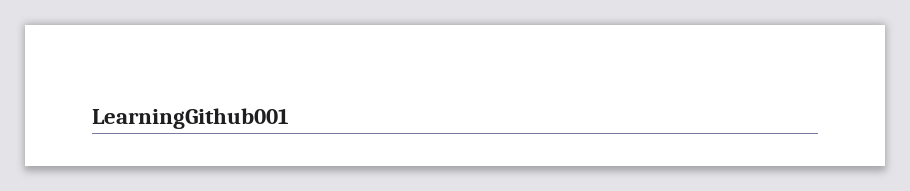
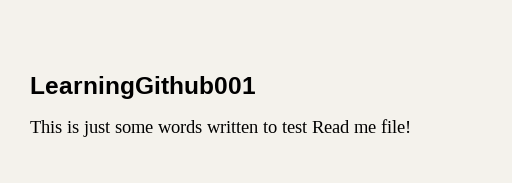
+ This is just some words written to test Read me file!

